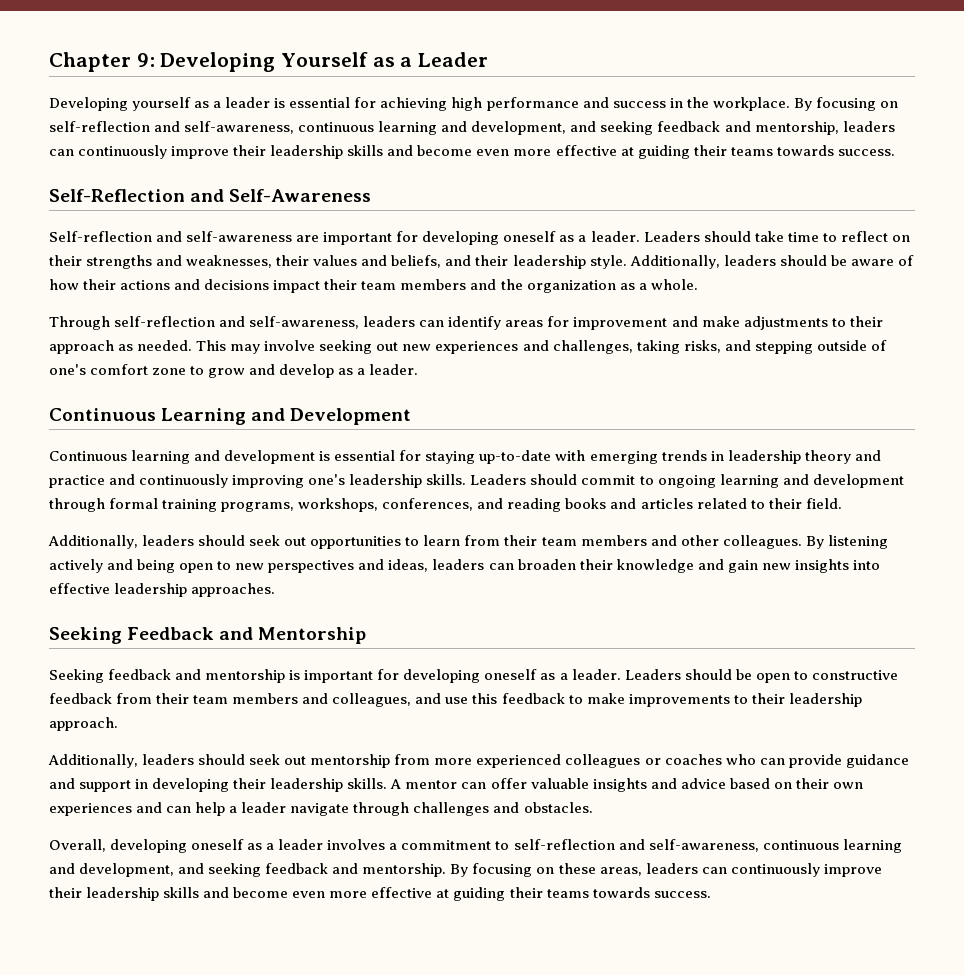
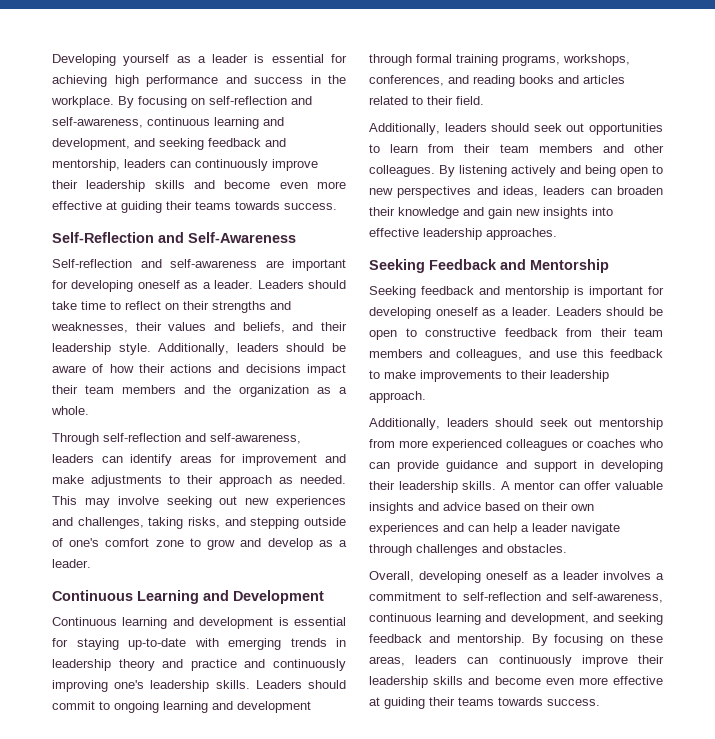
- Chapter 9: Developing Yourself as a Leader

